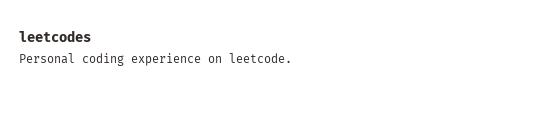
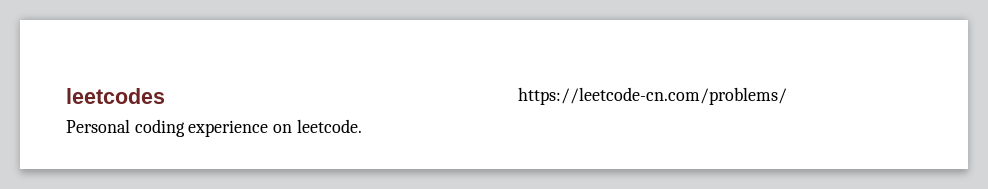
- Personal coding experience on leetcode.
+ Personal coding experience on leetcode. https://leetcode-cn.com/problems/

